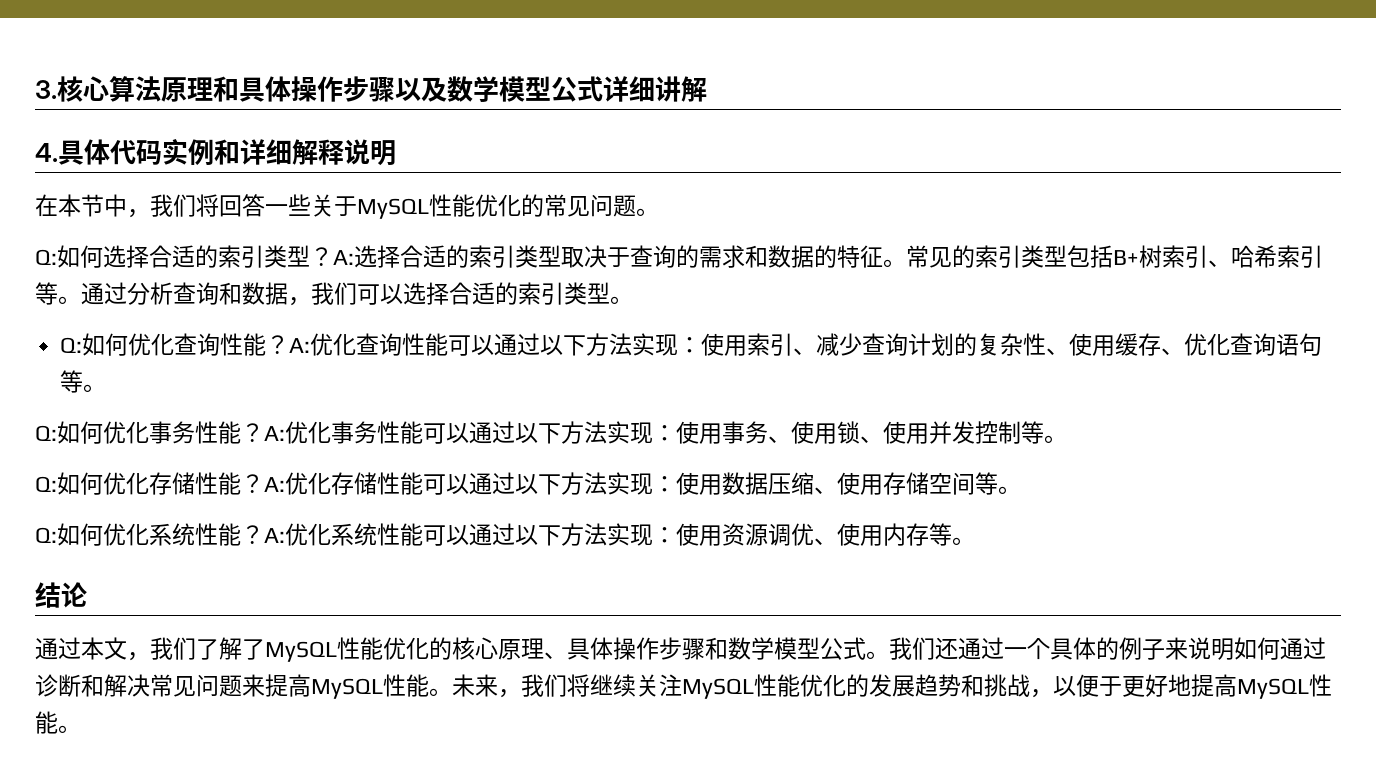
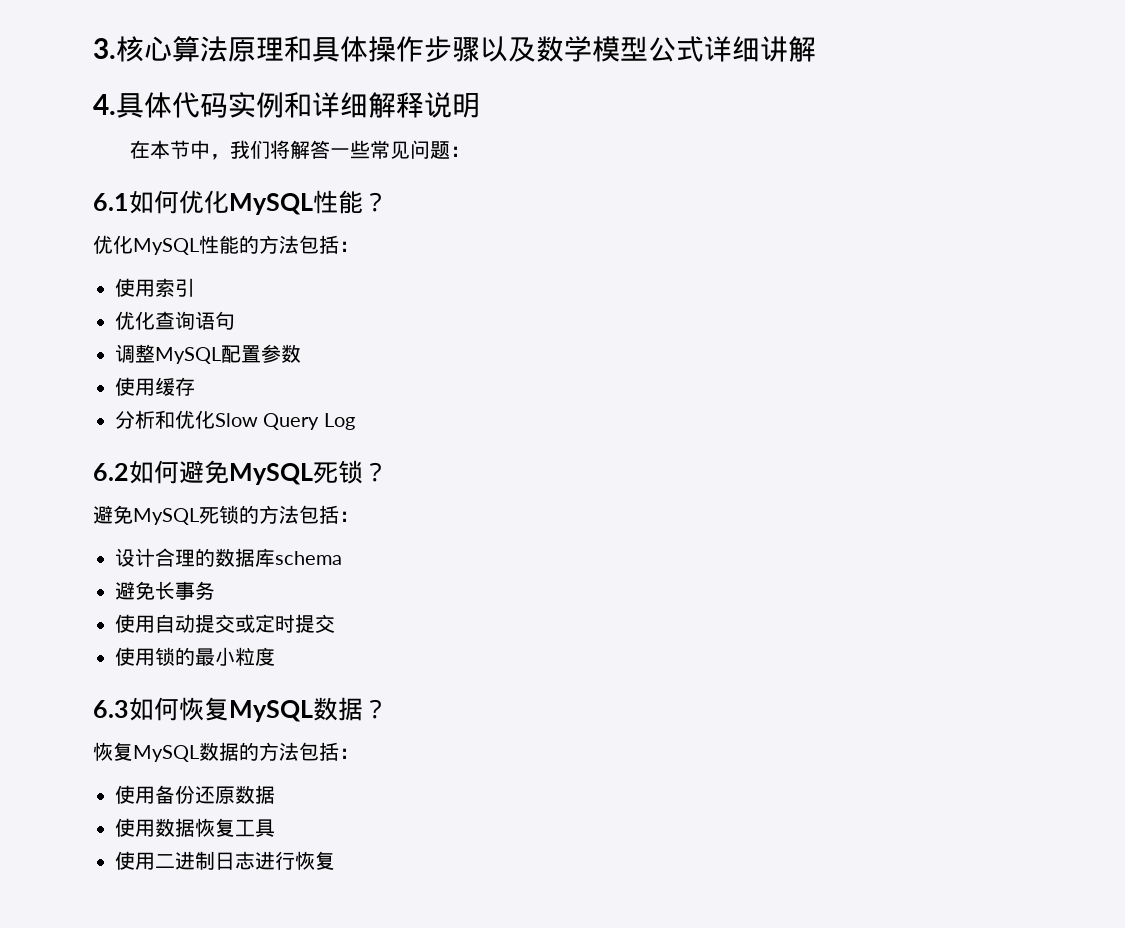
- 在本节中，我们将回答一些关于MySQL性能优化的常见问题。
- Q:如何选择合适的索引类型？A:选择合适的索引类型取决于查询的需求和数据的特征。常见的索引类型包括B+树索引、哈希索引等。通过分析查询和数据，我们可以选择合适的索引类型。
- Q:如何优化查询性能？A:优化查询性能可以通过以下方法实现：使用索引、减少查询计划的复杂性、使用缓存、优化查询语句等。
- Q:如何优化事务性能？A:优化事务性能可以通过以下方法实现：使用事务、使用锁、使用并发控制等。
- Q:如何优化存储性能？A:优化存储性能可以通过以下方法实现：使用数据压缩、使用存储空间等。
- Q:如何优化系统性能？A:优化系统性能可以通过以下方法实现：使用资源调优、使用内存等。
- 结论
- 通过本文，我们了解了MySQL性能优化的核心原理、具体操作步骤和数学模型公式。我们还通过一个具体的例子来说明如何通过诊断和解决常见问题来提高MySQL性能。未来，我们将继续关注MySQL性能优化的发展趋势和挑战，以便于更好地提高MySQL性能。
+ 在本节中，我们将解答一些常见问题：
+ 6.1如何优化MySQL性能？
+ 优化MySQL性能的方法包括：
+ 使用索引
+ 优化查询语句
+ 调整MySQL配置参数
+ 使用缓存
+ 分析和优化Slow Query Log
+ 6.2如何避免MySQL死锁？
+ 避免MySQL死锁的方法包括：
+ 设计合理的数据库schema
+ 避免长事务
+ 使用自动提交或定时提交
+ 使用锁的最小粒度
+ 6.3如何恢复MySQL数据？
+ 恢复MySQL数据的方法包括：
+ 使用备份还原数据
+ 使用数据恢复工具
+ 使用二进制日志进行恢复

